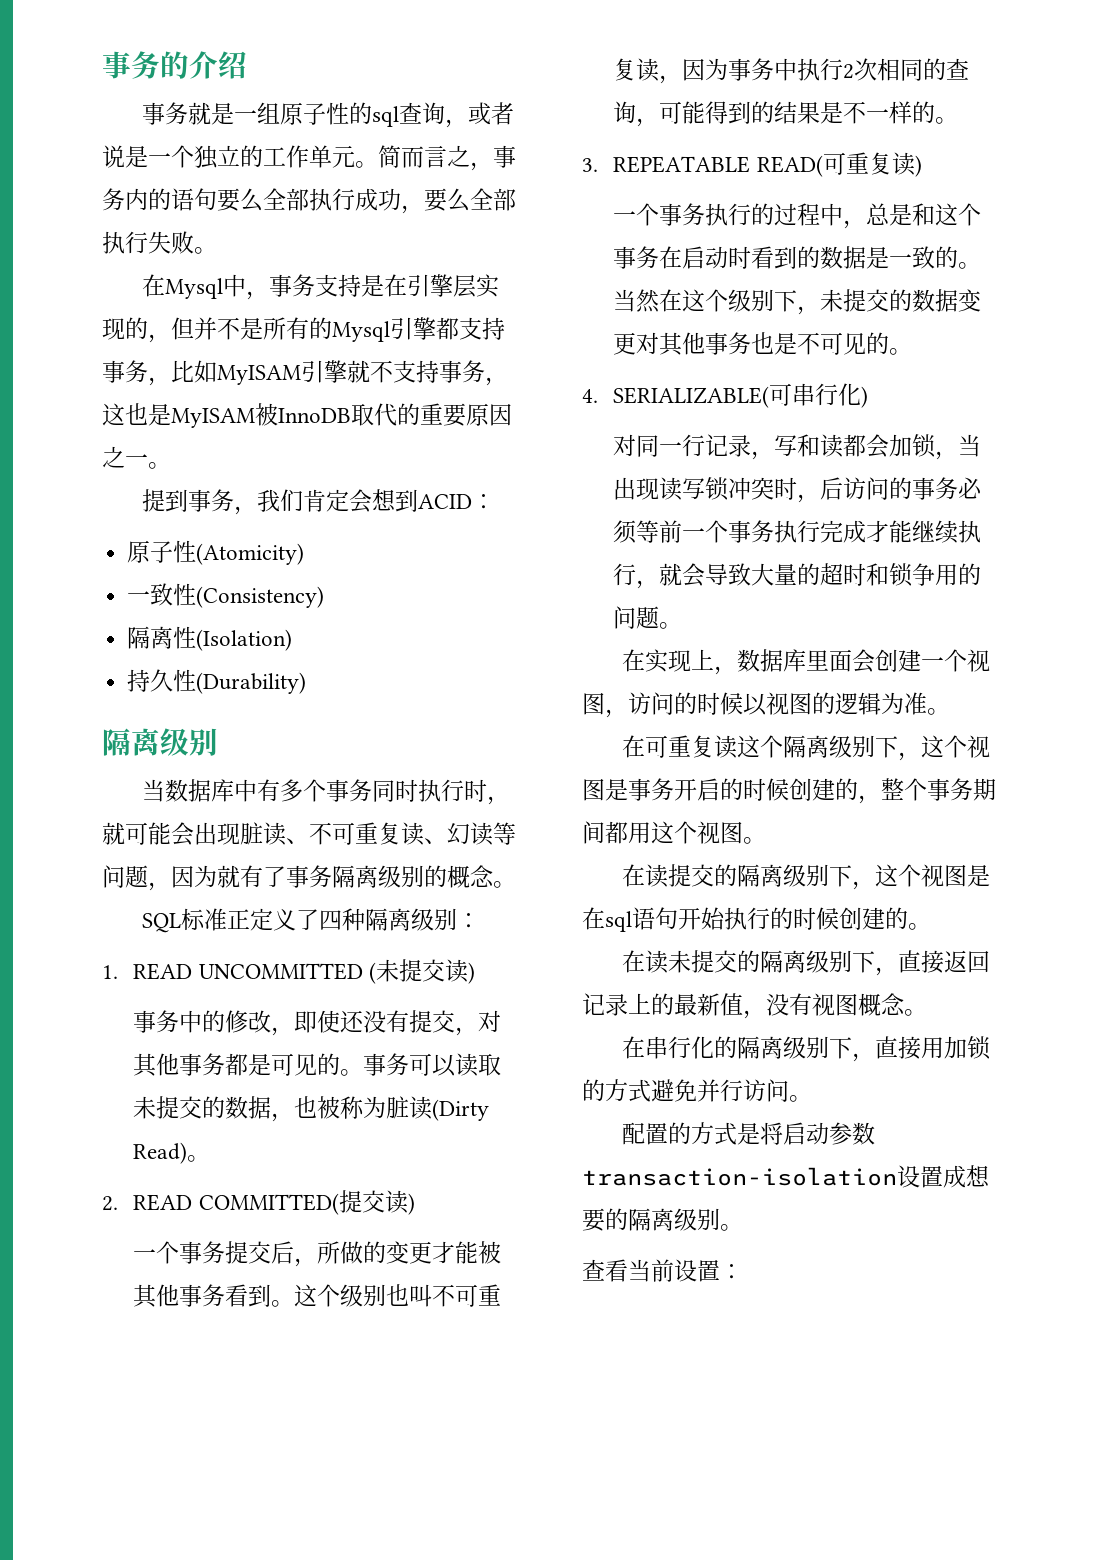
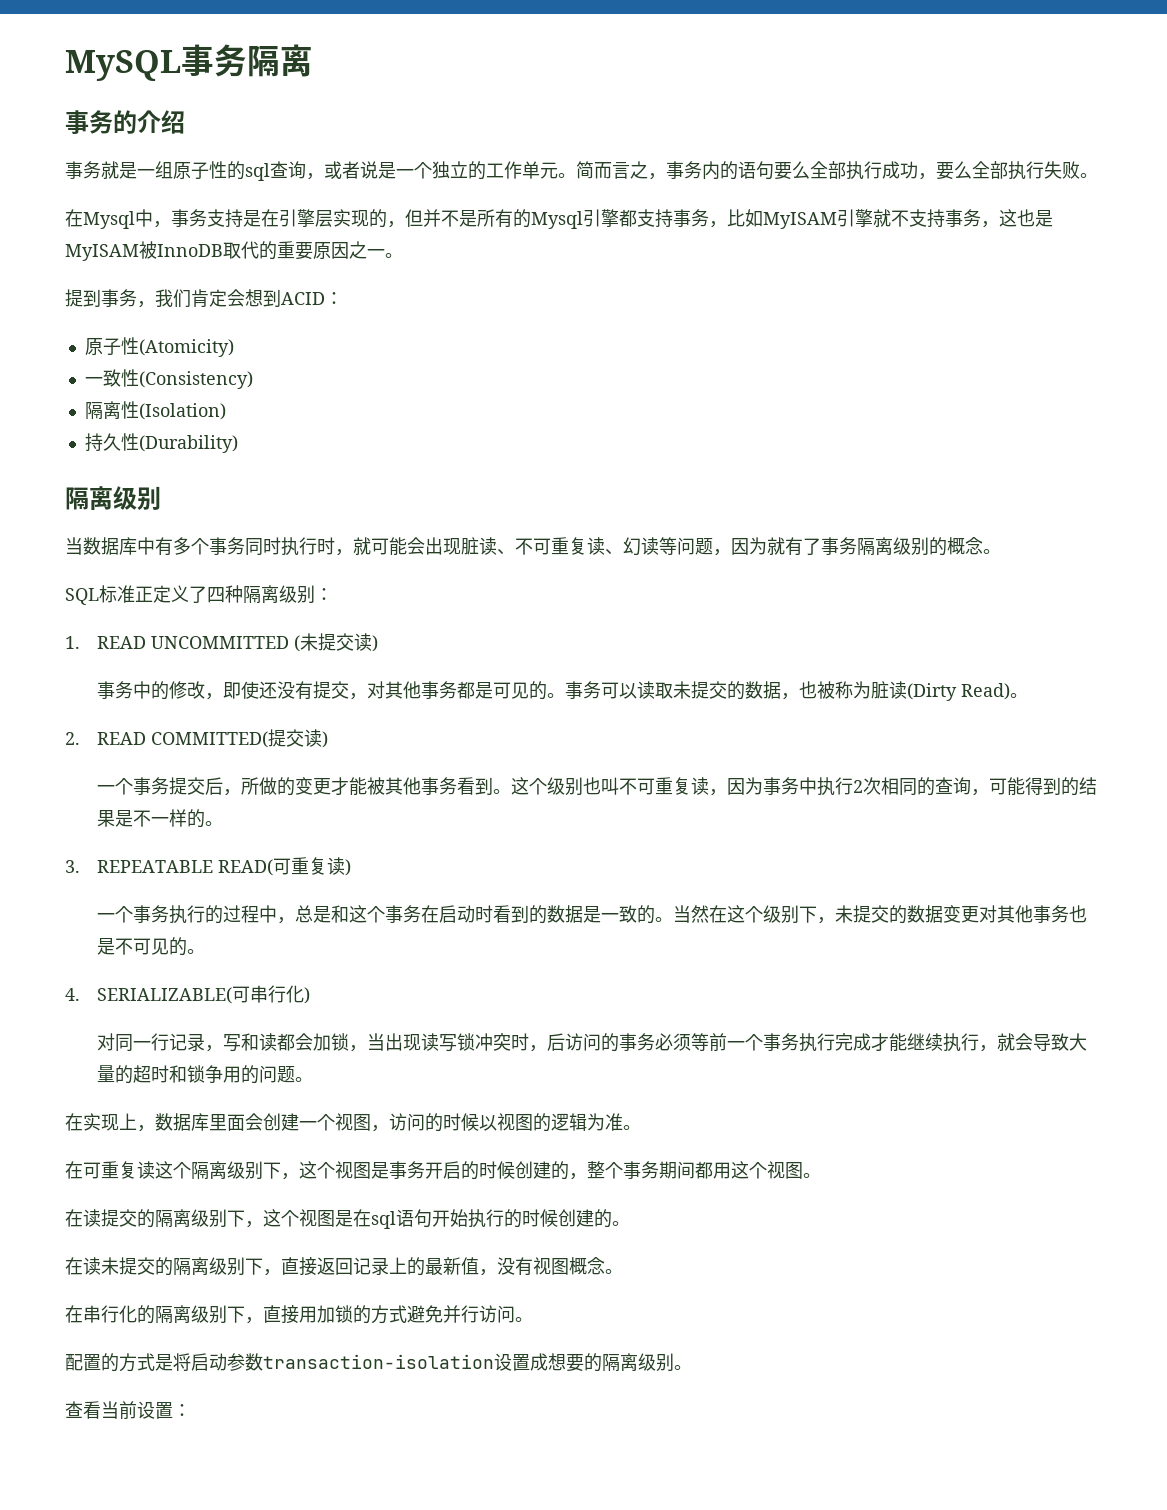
+ MySQL事务隔离

